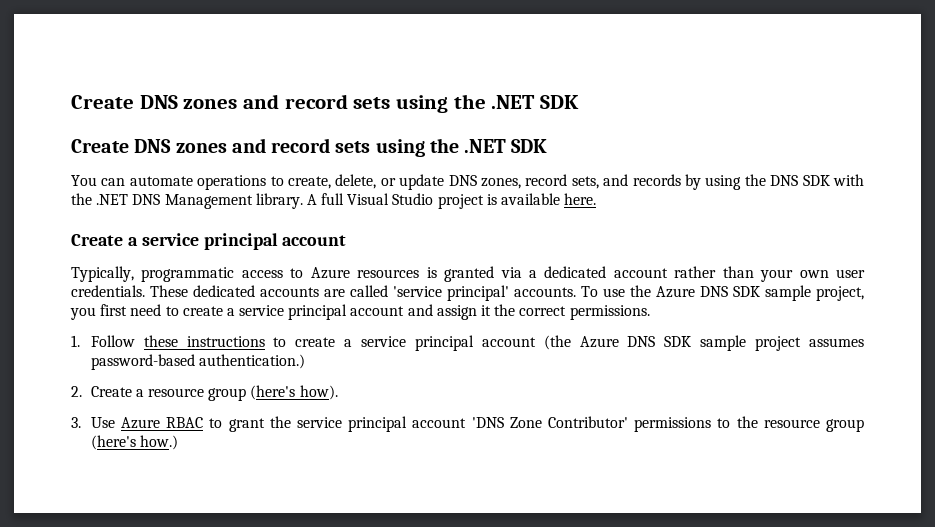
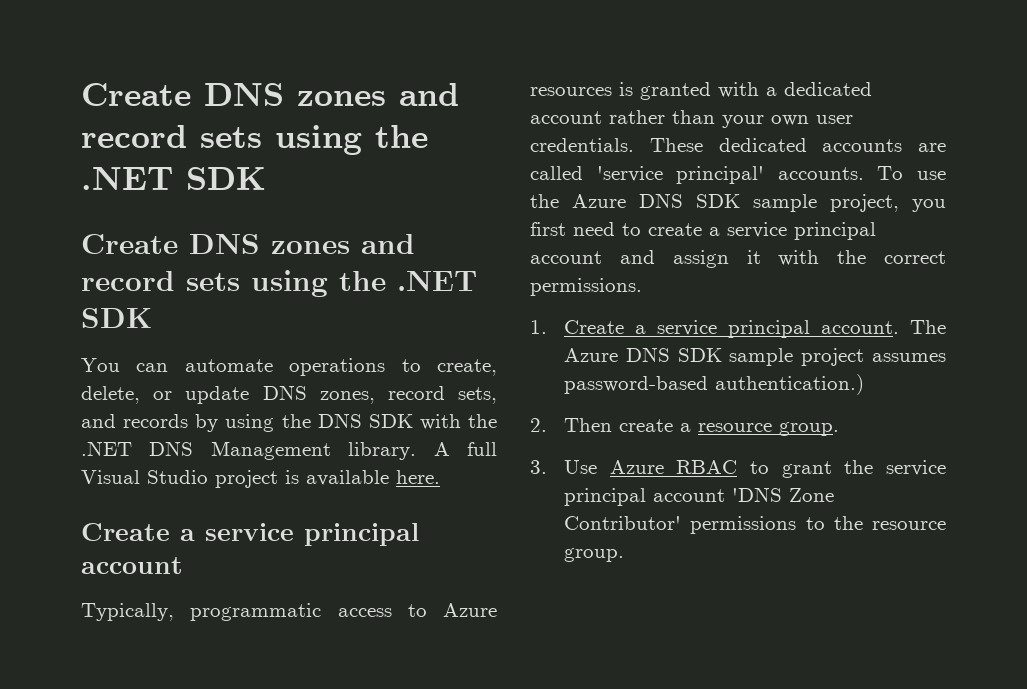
- Typically, programmatic access to Azure resources is granted via a dedicated account rather than your own user credentials.
+ Typically, programmatic access to Azure resources is granted with a dedicated account rather than your own user credentials.
- To use the Azure DNS SDK sample project, you first need to create a service principal account and assign it the correct permissions.
+ To use the Azure DNS SDK sample project, you first need to create a service principal account and assign it with the correct permissions.
- 1. Follow these instructions to create a service principal account (the Azure DNS SDK sample project assumes password-based authentication.)
+ 1. Create a service principal account. The Azure DNS SDK sample project assumes password-based authentication.)
- 2. Create a resource group (here's how).
+ 2. Then create a resource group.
- 3. Use Azure RBAC to grant the service principal account 'DNS Zone Contributor' permissions to the resource group (here's how.)
+ 3. Use Azure RBAC to grant the service principal account 'DNS Zone Contributor' permissions to the resource group.

